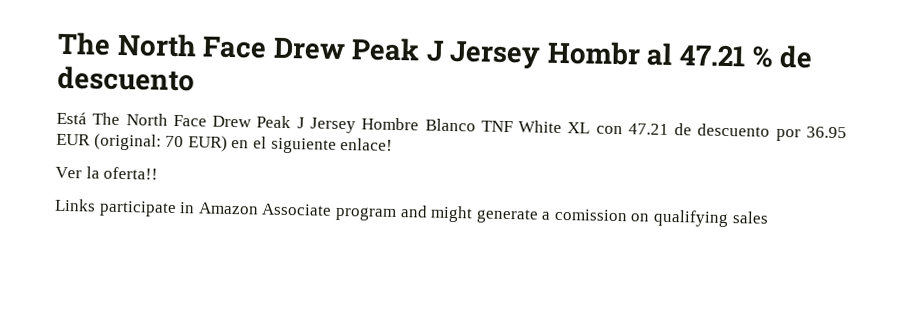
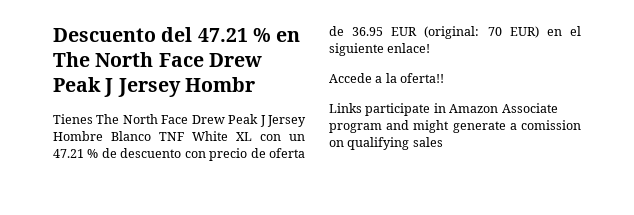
- The North Face Drew Peak J Jersey Hombr al 47.21 % de descuento
- Está The North Face Drew Peak J Jersey Hombre Blanco TNF White XL con 47.21 de descuento por 36.95 EUR (original: 70 EUR) en el siguiente enlace!
+ Descuento del 47.21 % en The North Face Drew Peak J Jersey Hombr
+ Tienes The North Face Drew Peak J Jersey Hombre Blanco TNF White XL con un 47.21 % de descuento con precio de oferta de 36.95 EUR (original: 70 EUR) en el siguiente enlace!
- Ver la oferta!!
+ Accede a la oferta!!

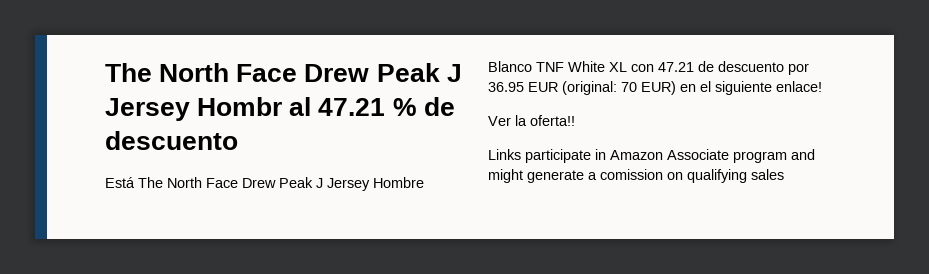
- Descuento del 47.21 % en The North Face Drew Peak J Jersey Hombr
- Tienes The North Face Drew Peak J Jersey Hombre Blanco TNF White XL con un 47.21 % de descuento con precio de oferta de 36.95 EUR (original: 70 EUR) en el siguiente enlace!
+ The North Face Drew Peak J Jersey Hombr al 47.21 % de descuento
+ Está The North Face Drew Peak J Jersey Hombre Blanco TNF White XL con 47.21 de descuento por 36.95 EUR (original: 70 EUR) en el siguiente enlace!
- Accede a la oferta!!
+ Ver la oferta!!

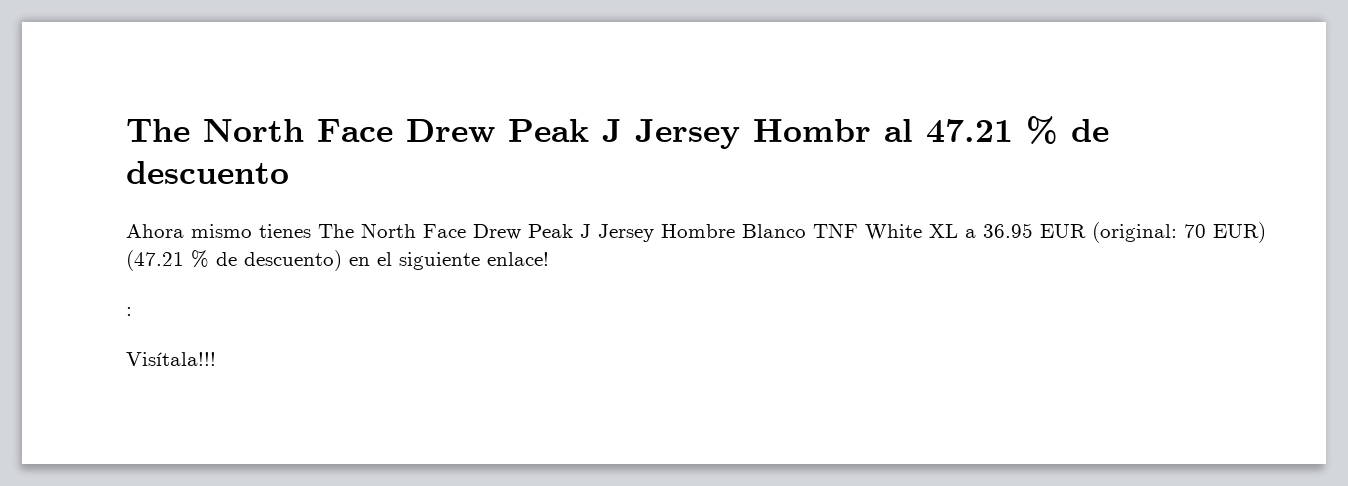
- Está The North Face Drew Peak J Jersey Hombre Blanco TNF White XL con 47.21 de descuento por 36.95 EUR (original: 70 EUR) en el siguiente enlace!
+ Ahora mismo tienes The North Face Drew Peak J Jersey Hombre Blanco TNF White XL a 36.95 EUR (original: 70 EUR) (47.21 % de descuento) en el siguiente enlace!
- Ver la oferta!!
- Links participate in Amazon Associate program and might generate a comission on qualifying sales
+ :
+ Visítala!!!

